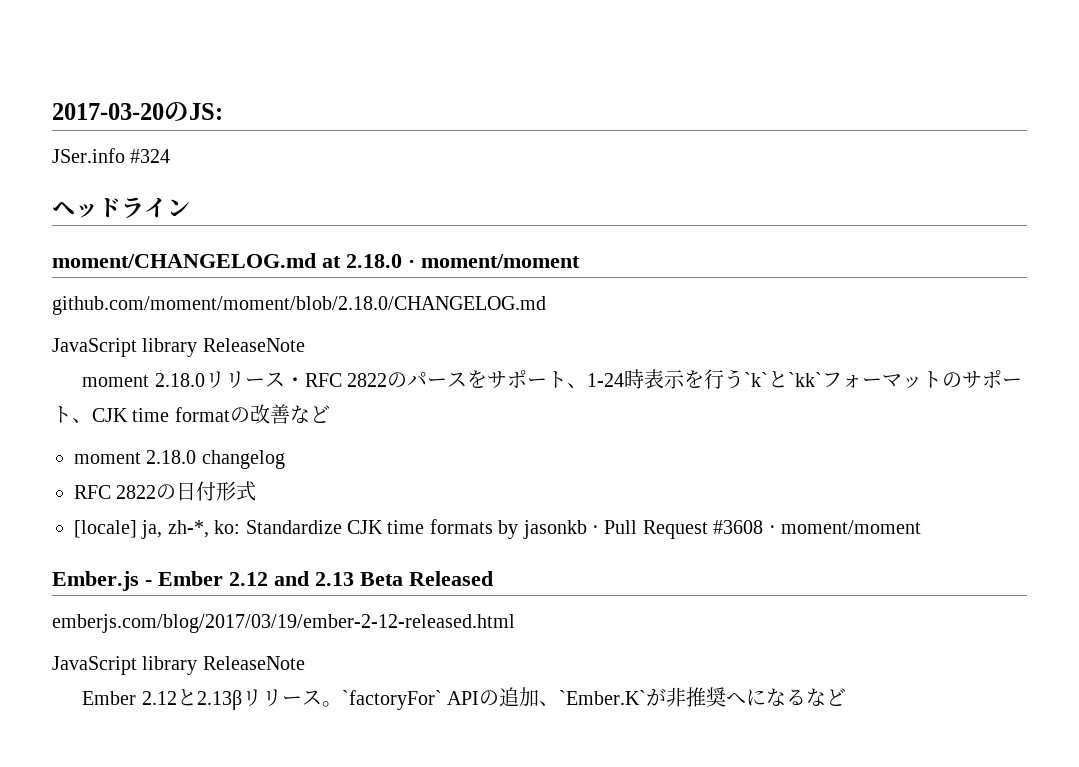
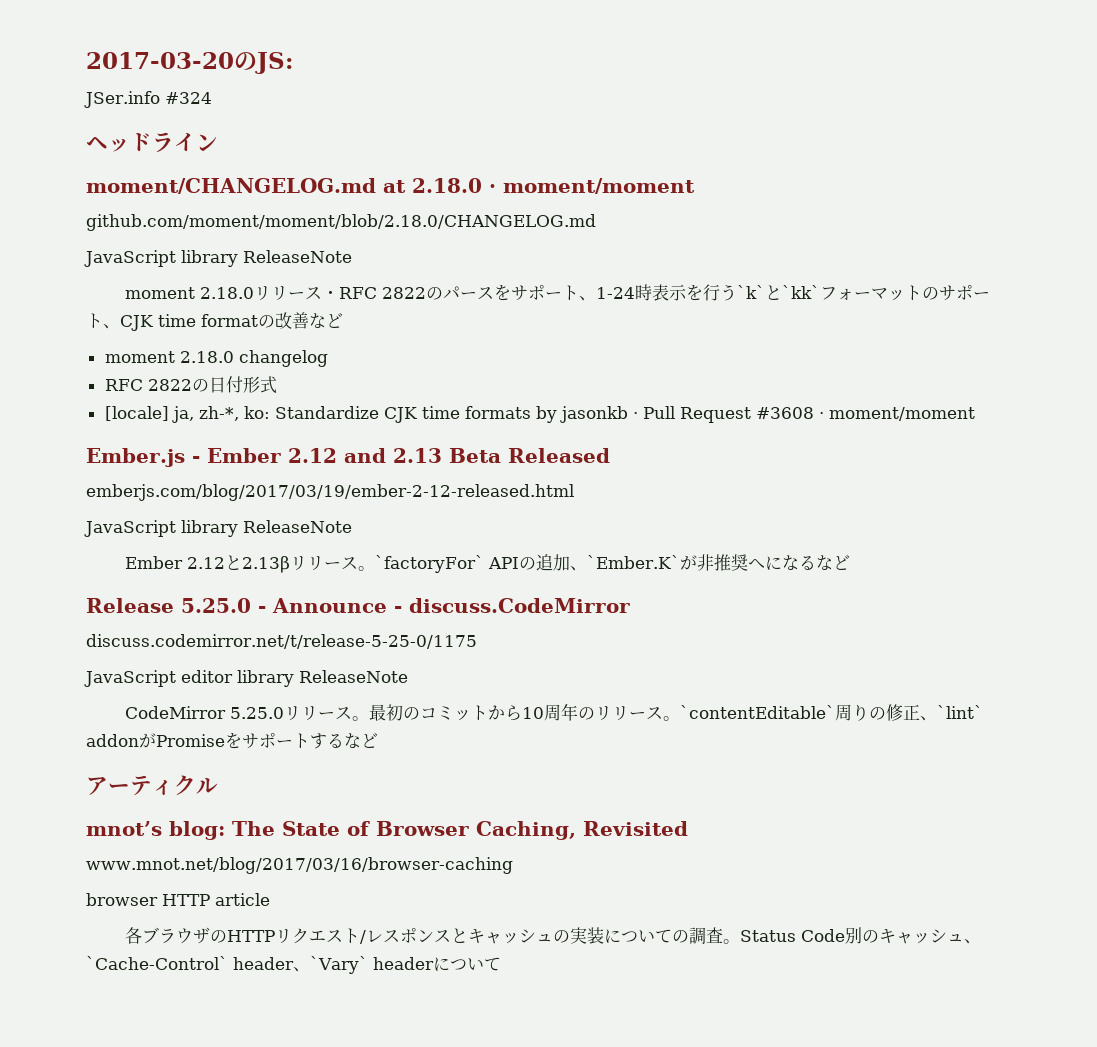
+ Release 5.25.0 - Announce - discuss.CodeMirror
+ discuss.codemirror.net/t/release-5-25-0/1175
+ JavaScript editor library ReleaseNote
+ CodeMirror 5.25.0リリース。最初のコミットから10周年のリリース。`contentEditable`周りの修正、`lint` addonがPromiseをサポートするなど
+ アーティクル
+ mnot’s blog: The State of Browser Caching, Revisited
+ www.mnot.net/blog/2017/03/16/browser-caching
+ browser HTTP article
+ 各ブラウザのHTTPリクエスト/レスポンスとキャッシュの実装についての調査。Status Code別のキャッシュ、`Cache-Control` header、`Vary` headerについて

